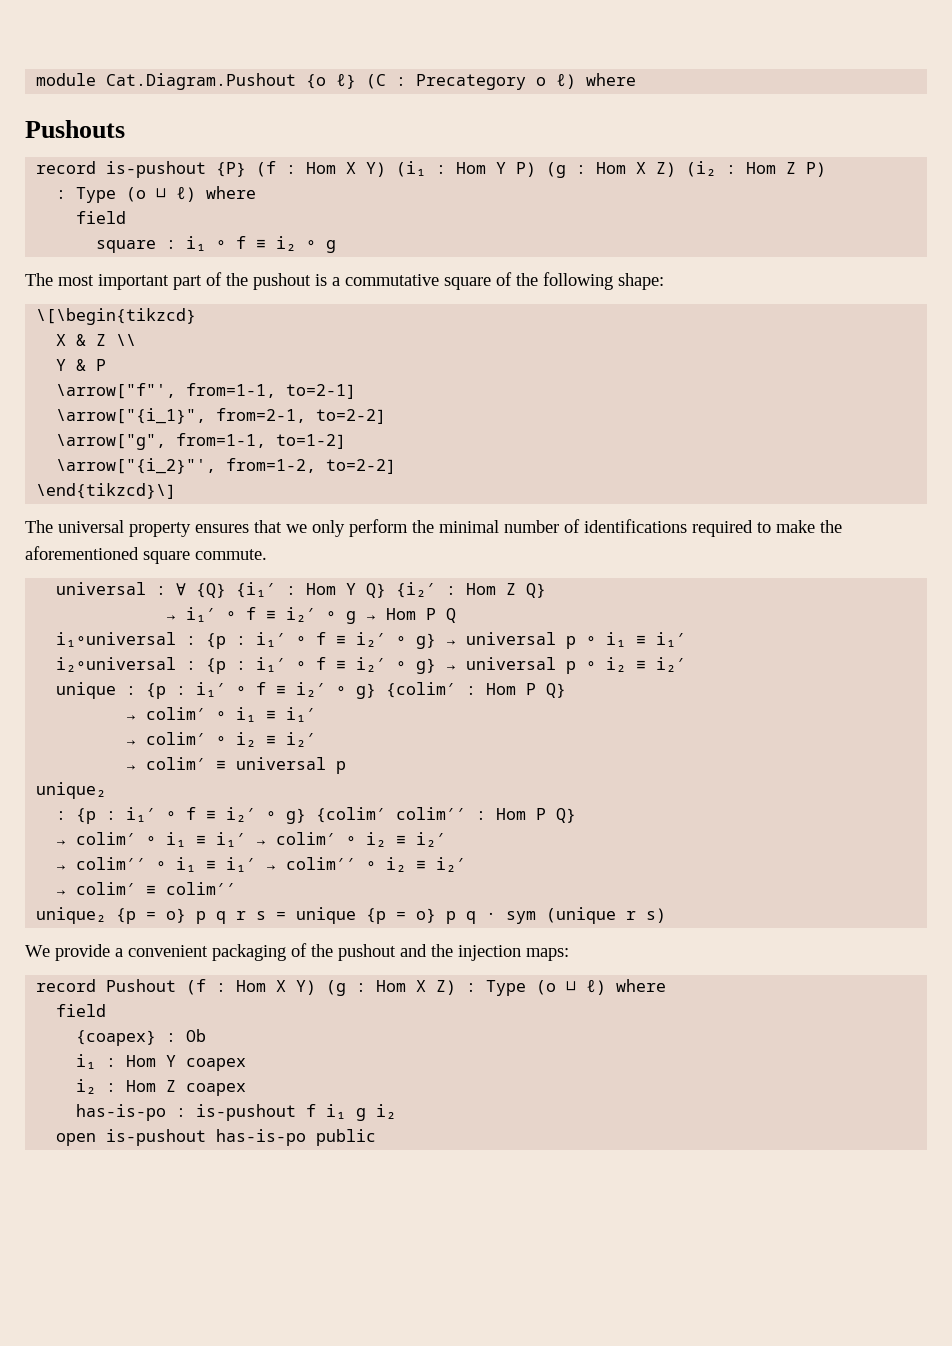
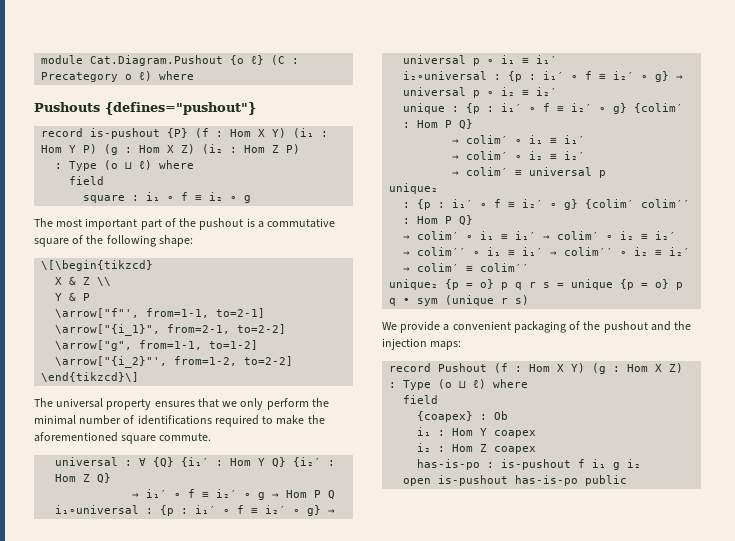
- Pushouts
+ Pushouts {defines="pushout"}

